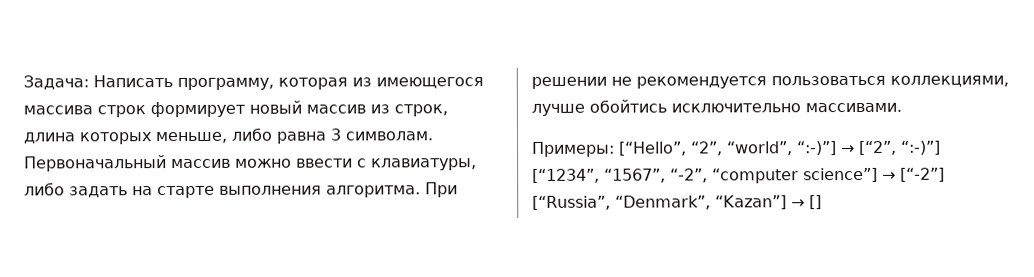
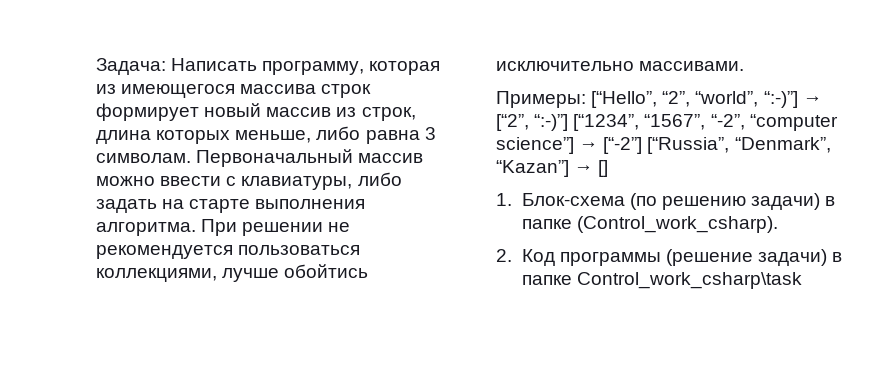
+ 1. Блок-схема (по решению задачи) в папке (Control_work_csharp).
+ 2. Код программы (решение задачи) в папке Control_work_csharp\task

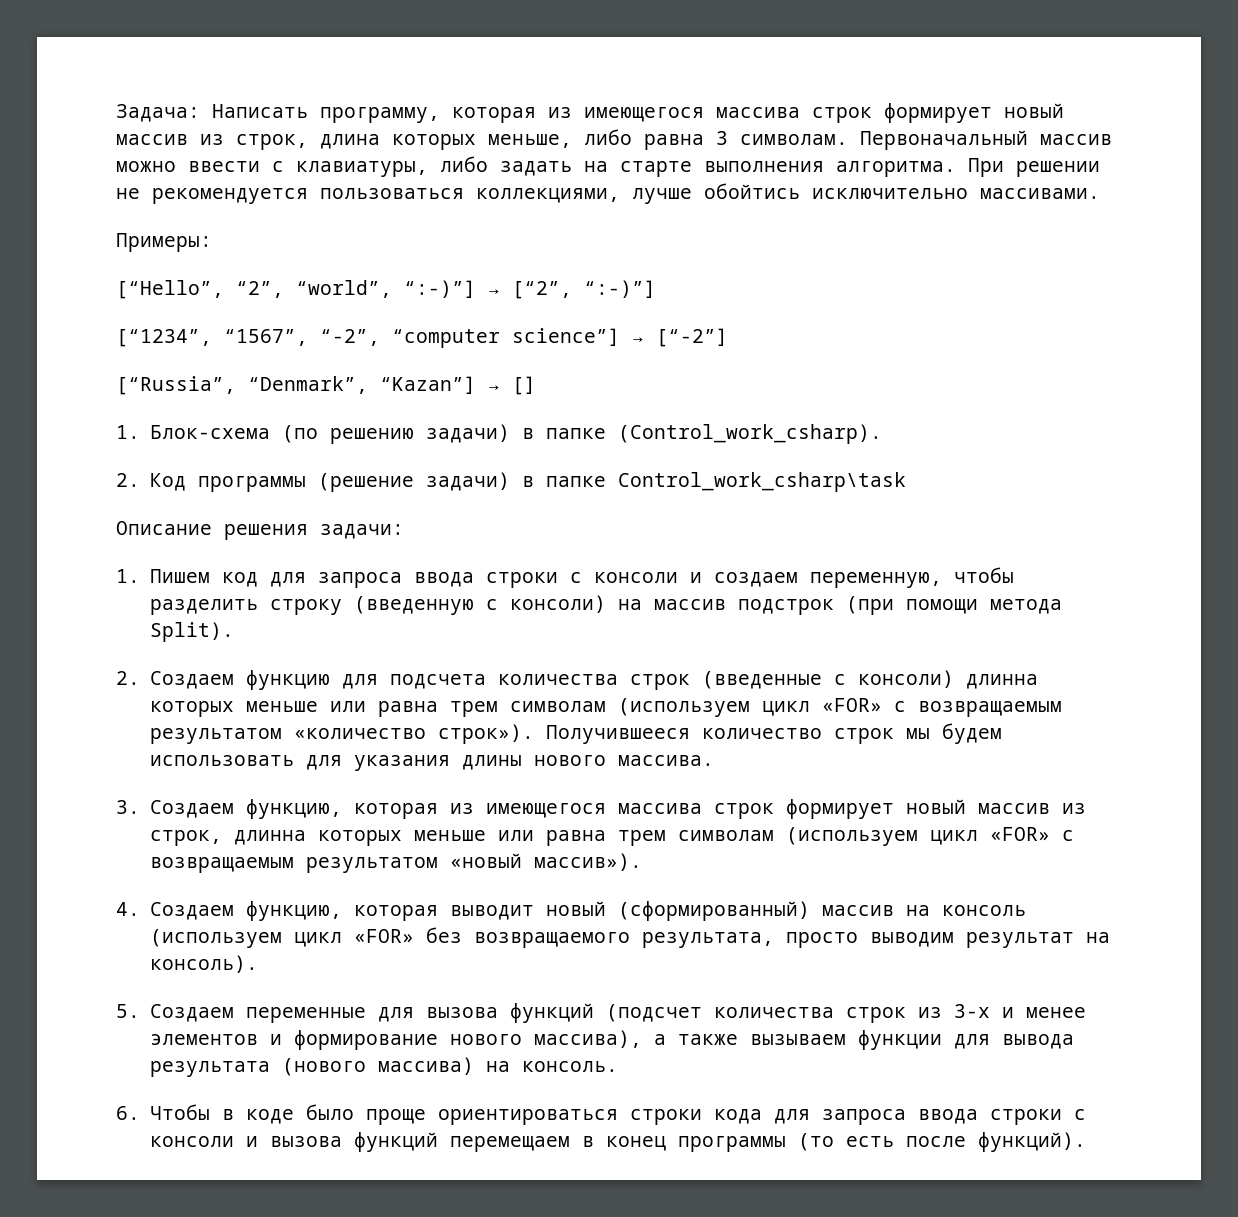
- Примеры: [“Hello”, “2”, “world”, “:-)”] → [“2”, “:-)”] [“1234”, “1567”, “-2”, “computer science”] → [“-2”] [“Russia”, “Denmark”, “Kazan”] → []
+ Примеры:
+ [“Hello”, “2”, “world”, “:-)”] → [“2”, “:-)”]
+ [“1234”, “1567”, “-2”, “computer science”] → [“-2”]
+ [“Russia”, “Denmark”, “Kazan”] → []
+ Описание решения задачи:
+ 1. Пишем код для запроса ввода строки с консоли и создаем переменную, чтобы разделить строку (введенную с консоли) на массив подстрок (при помощи метода Split).
+ 2. Создаем функцию для подсчета количества строк (введенные с консоли) длинна которых меньше или равна трем символам (используем цикл «FOR» с возвращаемым результатом «количество строк»). Получившееся количество строк мы будем использовать для указания длины нового массива.
+ 3. Создаем функцию, которая из имеющегося массива строк формирует новый массив из строк, длинна которых меньше или равна трем символам (используем цикл «FOR» с возвращаемым результатом «новый массив»).
+ 4. Создаем функцию, которая выводит новый (сформированный) массив на консоль (используем цикл «FOR» без возвращаемого результата, просто выводим результат на консоль).
+ 5. Создаем переменные для вызова функций (подсчет количества строк из 3-х и менее элементов и формирование нового массива), а также вызываем функции для вывода результата (нового массива) на консоль.
+ 6. Чтобы в коде было проще ориентироваться строки кода для запроса ввода строки с консоли и вызова функций перемещаем в конец программы (то есть после функций).

